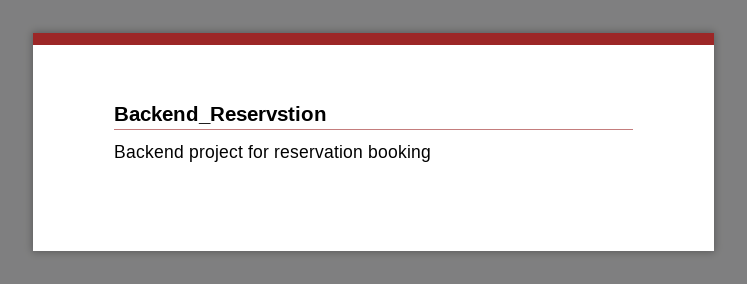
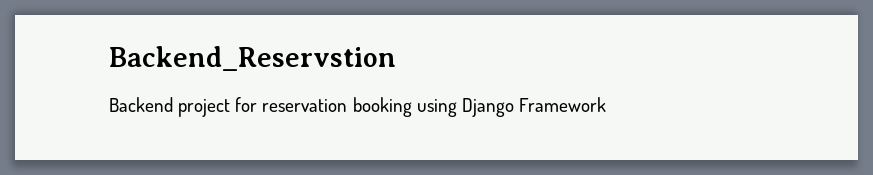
- Backend project for reservation booking
+ Backend project for reservation booking using Django Framework

